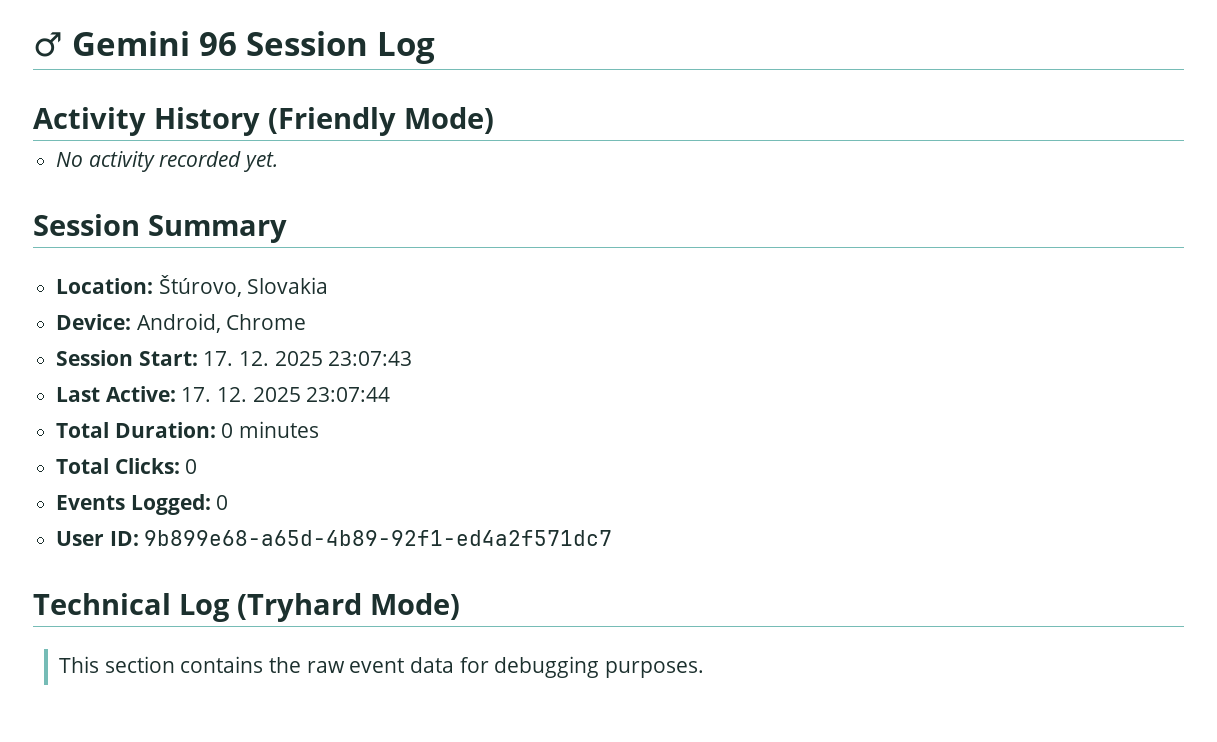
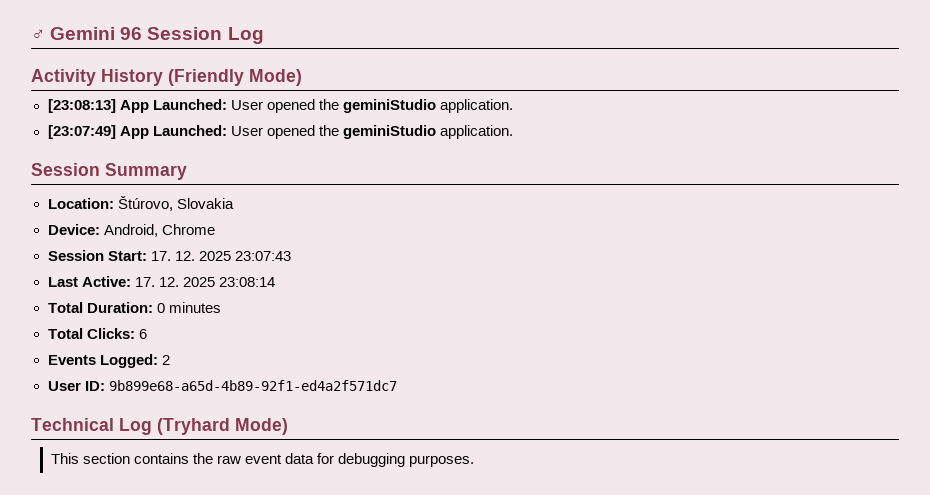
- No activity recorded yet.
+ [23:08:13] App Launched: User opened the geminiStudio application.
+ [23:07:49] App Launched: User opened the geminiStudio application.
- Last Active: 17. 12. 2025 23:07:44
+ Last Active: 17. 12. 2025 23:08:14
- Total Clicks: 0
+ Total Clicks: 6
- Events Logged: 0
+ Events Logged: 2

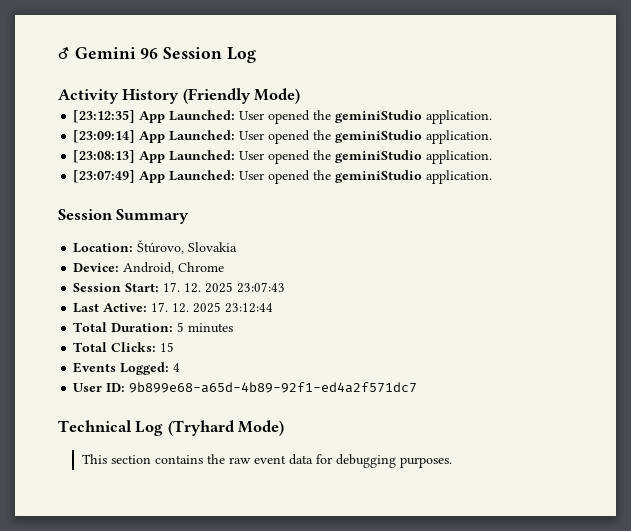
+ [23:12:35] App Launched: User opened the geminiStudio application.
+ [23:09:14] App Launched: User opened the geminiStudio application.
- Last Active: 17. 12. 2025 23:08:14
+ Last Active: 17. 12. 2025 23:12:44
- Total Duration: 0 minutes
+ Total Duration: 5 minutes
- Total Clicks: 6
+ Total Clicks: 15
- Events Logged: 2
+ Events Logged: 4

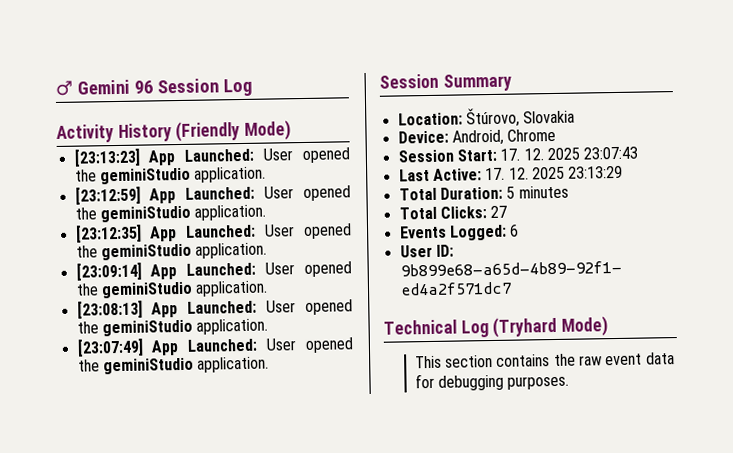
+ [23:13:23] App Launched: User opened the geminiStudio application.
+ [23:12:59] App Launched: User opened the geminiStudio application.
- Last Active: 17. 12. 2025 23:12:44
+ Last Active: 17. 12. 2025 23:13:29
- Total Clicks: 15
+ Total Clicks: 27
- Events Logged: 4
+ Events Logged: 6

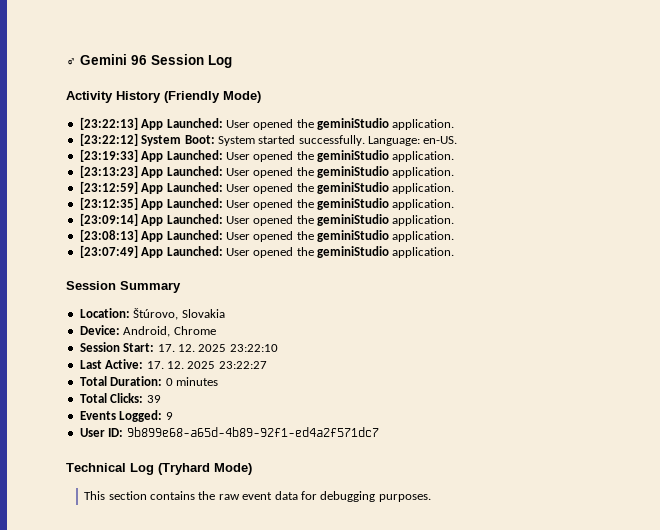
+ [23:22:13] App Launched: User opened the geminiStudio application.
+ [23:22:12] System Boot: System started successfully. Language: en-US.
+ [23:19:33] App Launched: User opened the geminiStudio application.
- Session Start: 17. 12. 2025 23:07:43
+ Session Start: 17. 12. 2025 23:22:10
- Last Active: 17. 12. 2025 23:13:29
+ Last Active: 17. 12. 2025 23:22:27
- Total Duration: 5 minutes
+ Total Duration: 0 minutes
- Total Clicks: 27
+ Total Clicks: 39
- Events Logged: 6
+ Events Logged: 9

